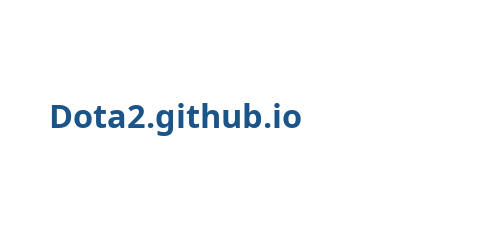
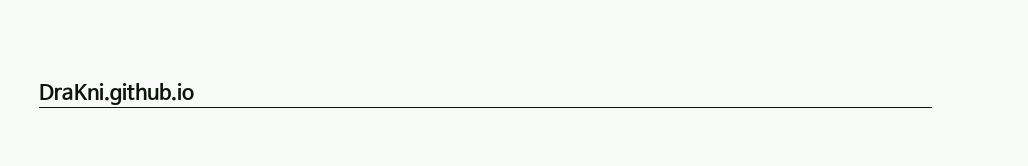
- Dota2.github.io
+ DraKni.github.io

